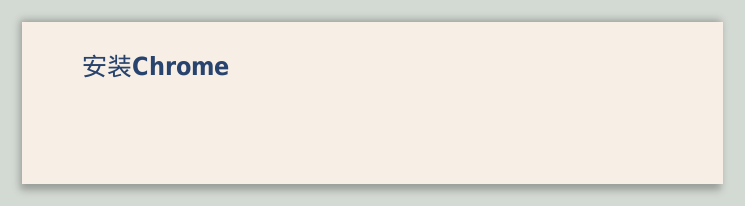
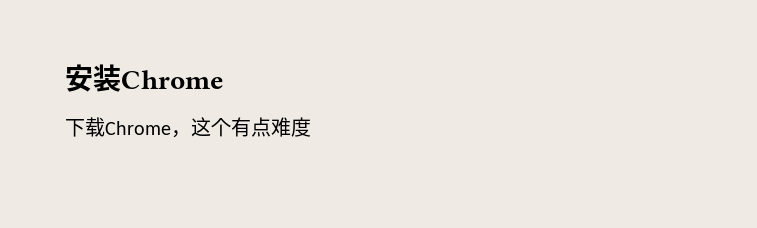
+ 下载Chrome，这个有点难度

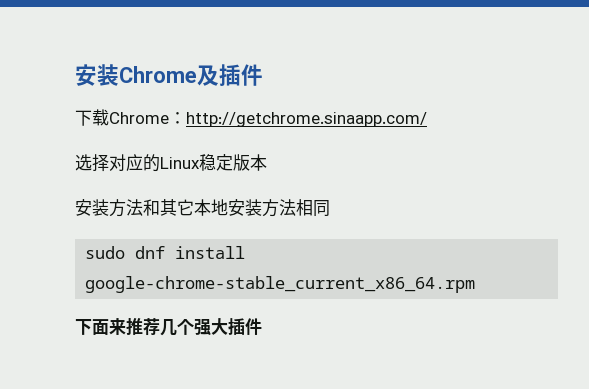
- 安装Chrome
+ 安装Chrome及插件
- 下载Chrome，这个有点难度
+ 下载Chrome：http://getchrome.sinaapp.com/
+ 选择对应的Linux稳定版本
+ 安装方法和其它本地安装方法相同
+ sudo dnf install google-chrome-stable_current_x86_64.rpm
+ 下面来推荐几个强大插件

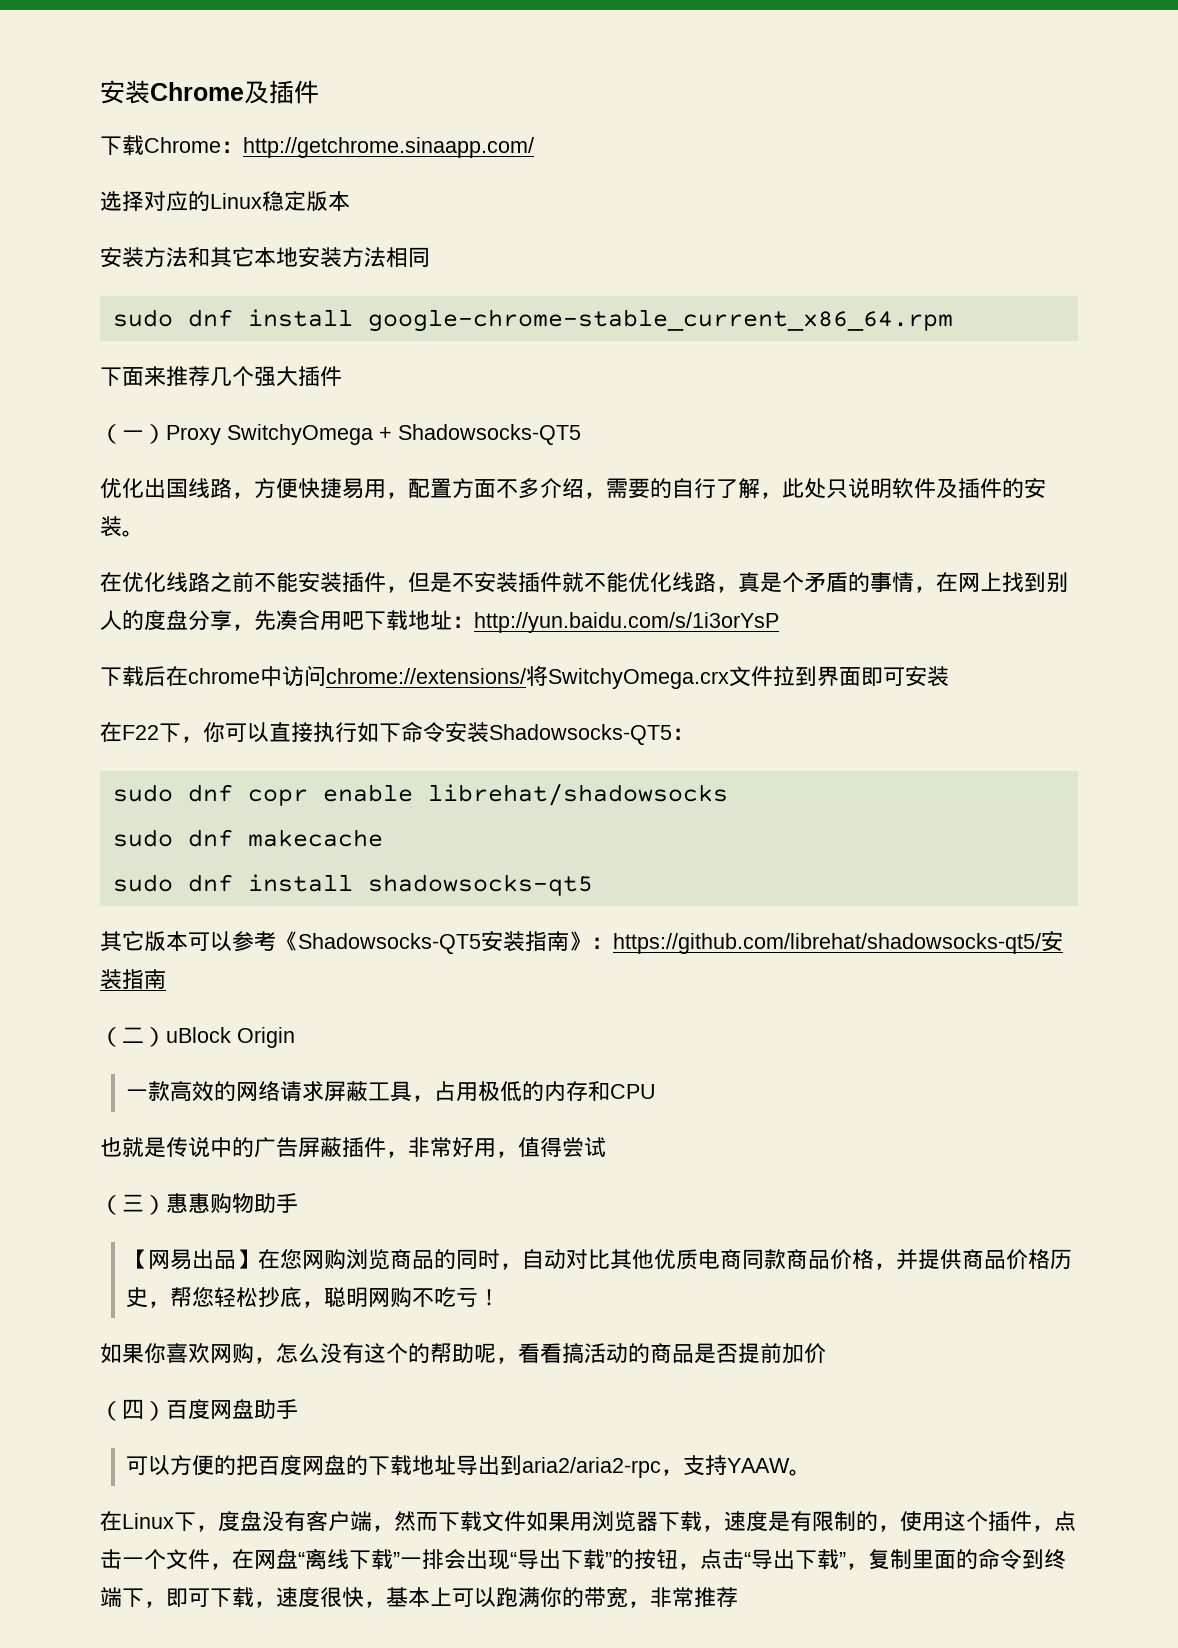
+ （一）Proxy SwitchyOmega + Shadowsocks-QT5
+ 优化出国线路，方便快捷易用，配置方面不多介绍，需要的自行了解，此处只说明软件及插件的安装。
+ 在优化线路之前不能安装插件，但是不安装插件就不能优化线路，真是个矛盾的事情，在网上找到别人的度盘分享，先凑合用吧下载地址：http://yun.baidu.com/s/1i3orYsP
+ 下载后在chrome中访问chrome://extensions/将SwitchyOmega.crx文件拉到界面即可安装
+ 在F22下，你可以直接执行如下命令安装Shadowsocks-QT5：
+ sudo dnf copr enable librehat/shadowsocks
+ sudo dnf makecache
+ sudo dnf install shadowsocks-qt5
+ 其它版本可以参考《Shadowsocks-QT5安装指南》：https://github.com/librehat/shadowsocks-qt5/安装指南
+ （二）uBlock Origin
+ 一款高效的网络请求屏蔽工具，占用极低的内存和CPU
+ 也就是传说中的广告屏蔽插件，非常好用，值得尝试
+ （三）惠惠购物助手
+ 【网易出品】在您网购浏览商品的同时，自动对比其他优质电商同款商品价格，并提供商品价格历史，帮您轻松抄底，聪明网购不吃亏！
+ 如果你喜欢网购，怎么没有这个的帮助呢，看看搞活动的商品是否提前加价
+ （四）百度网盘助手
+ 可以方便的把百度网盘的下载地址导出到aria2/aria2-rpc，支持YAAW。
+ 在Linux下，度盘没有客户端，然而下载文件如果用浏览器下载，速度是有限制的，使用这个插件，点击一个文件，在网盘“离线下载”一排会出现“导出下载”的按钮，点击“导出下载”，复制里面的命令到终端下，即可下载，速度很快，基本上可以跑满你的带宽，非常推荐

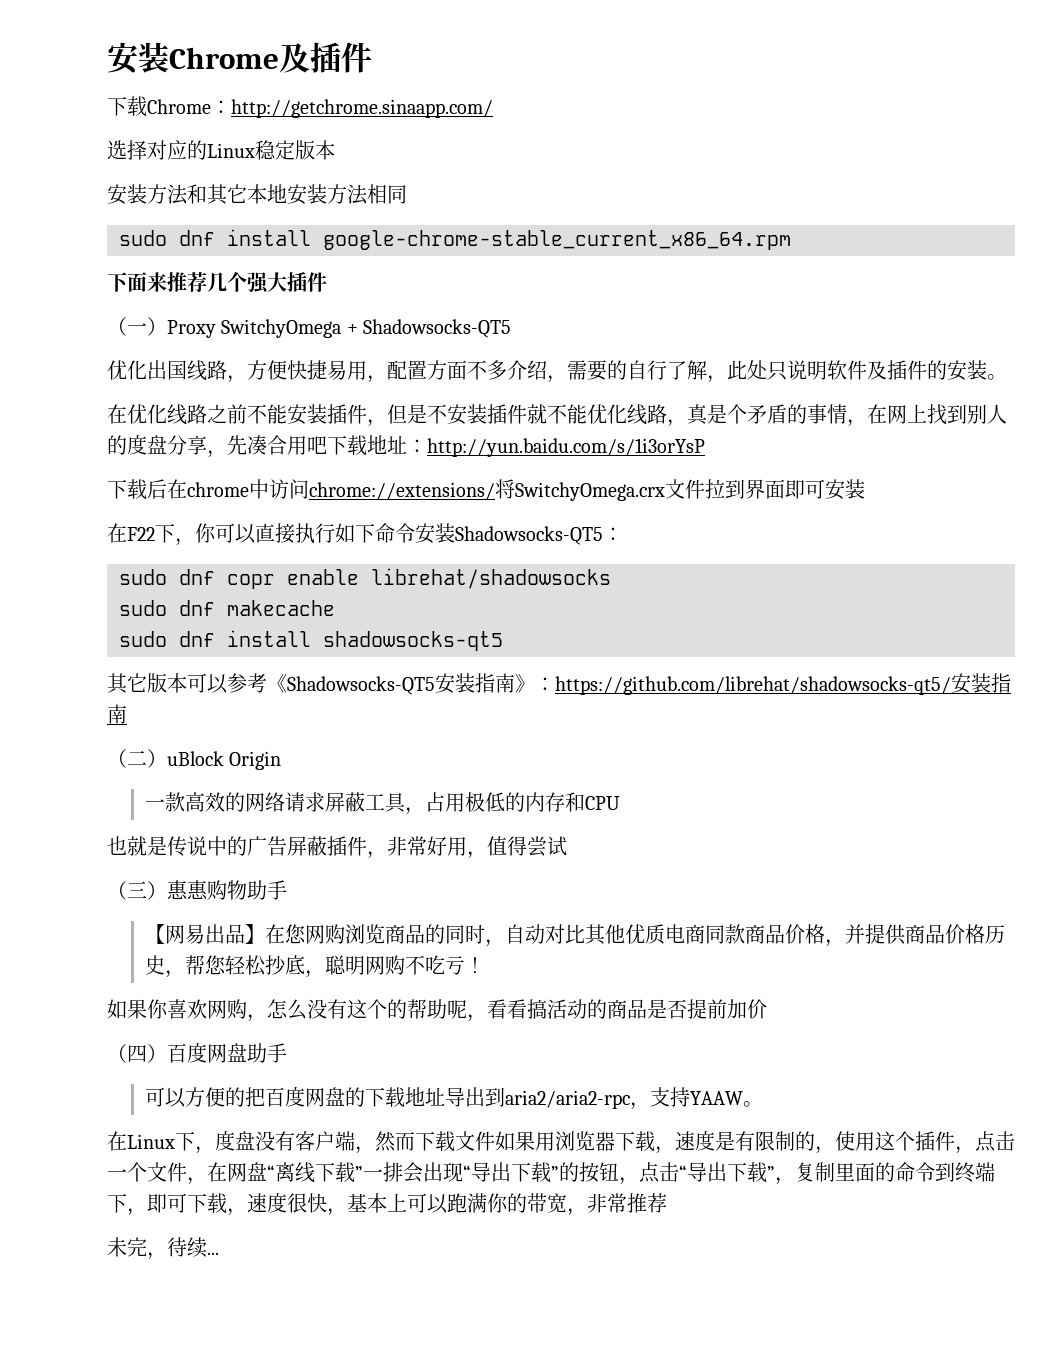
+ 未完，待续...

